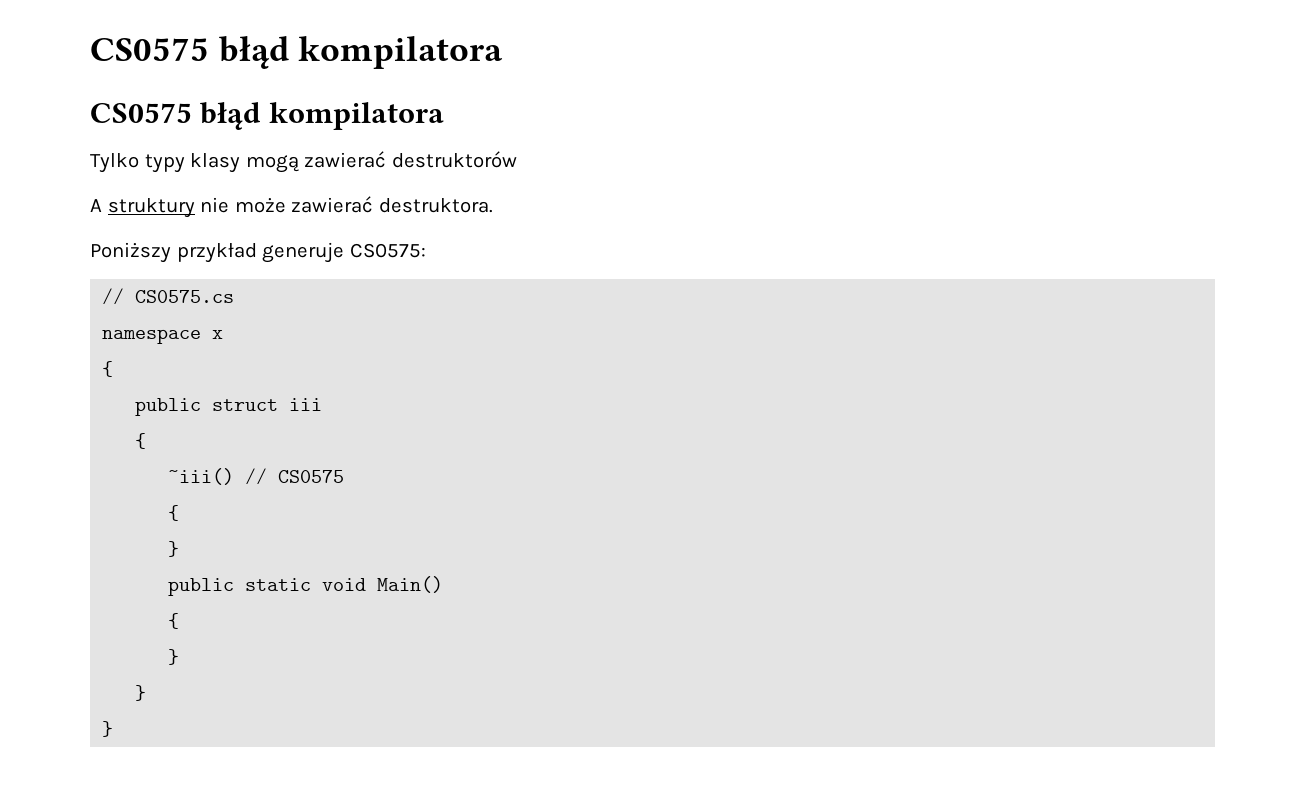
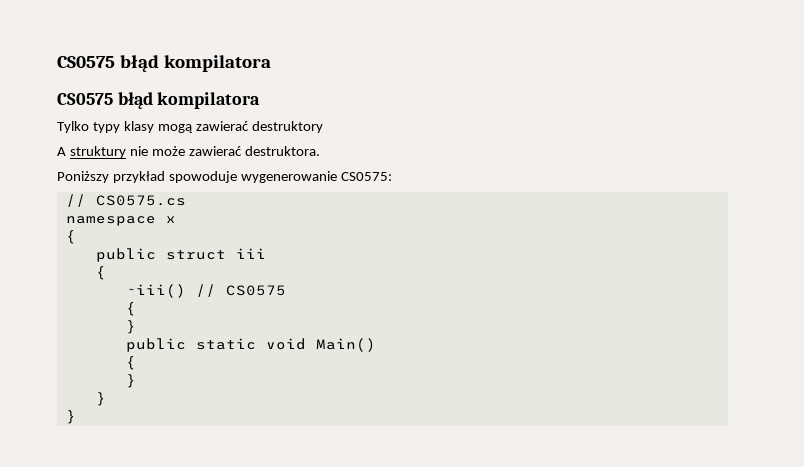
- Tylko typy klasy mogą zawierać destruktorów
+ Tylko typy klasy mogą zawierać destruktory
- Poniższy przykład generuje CS0575:
+ Poniższy przykład spowoduje wygenerowanie CS0575:

